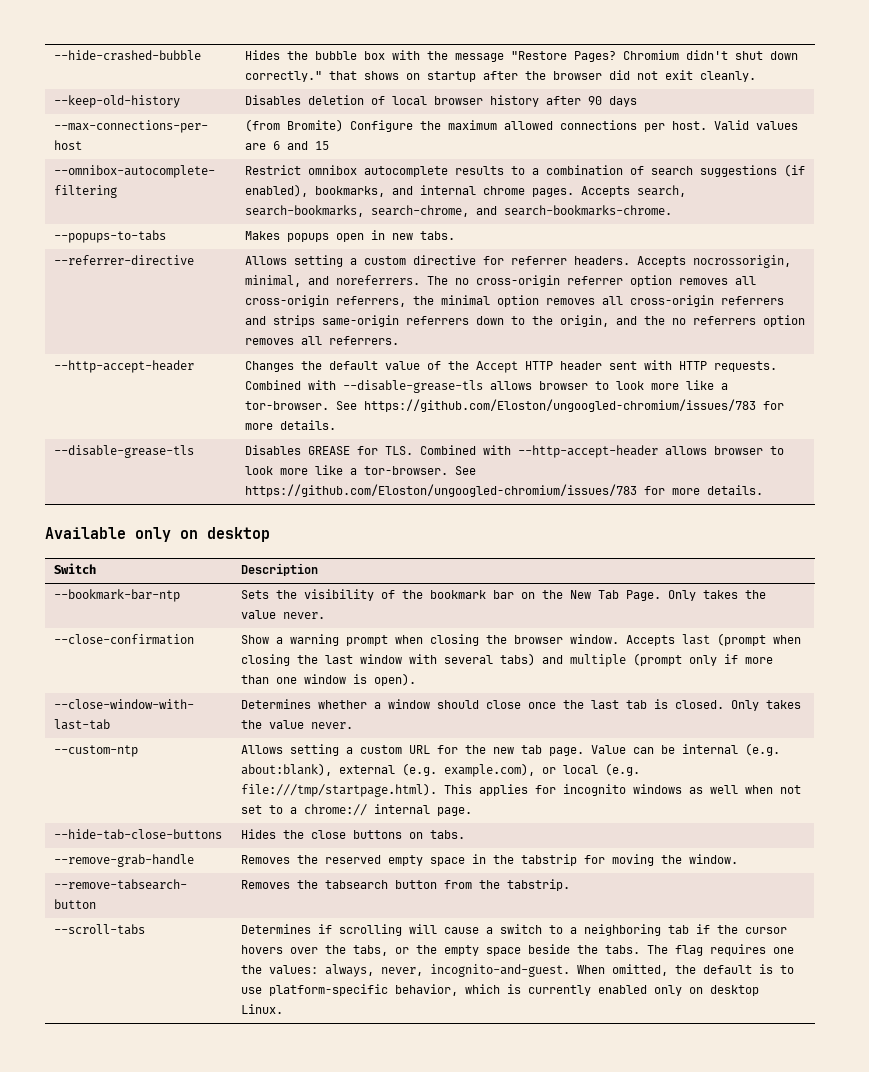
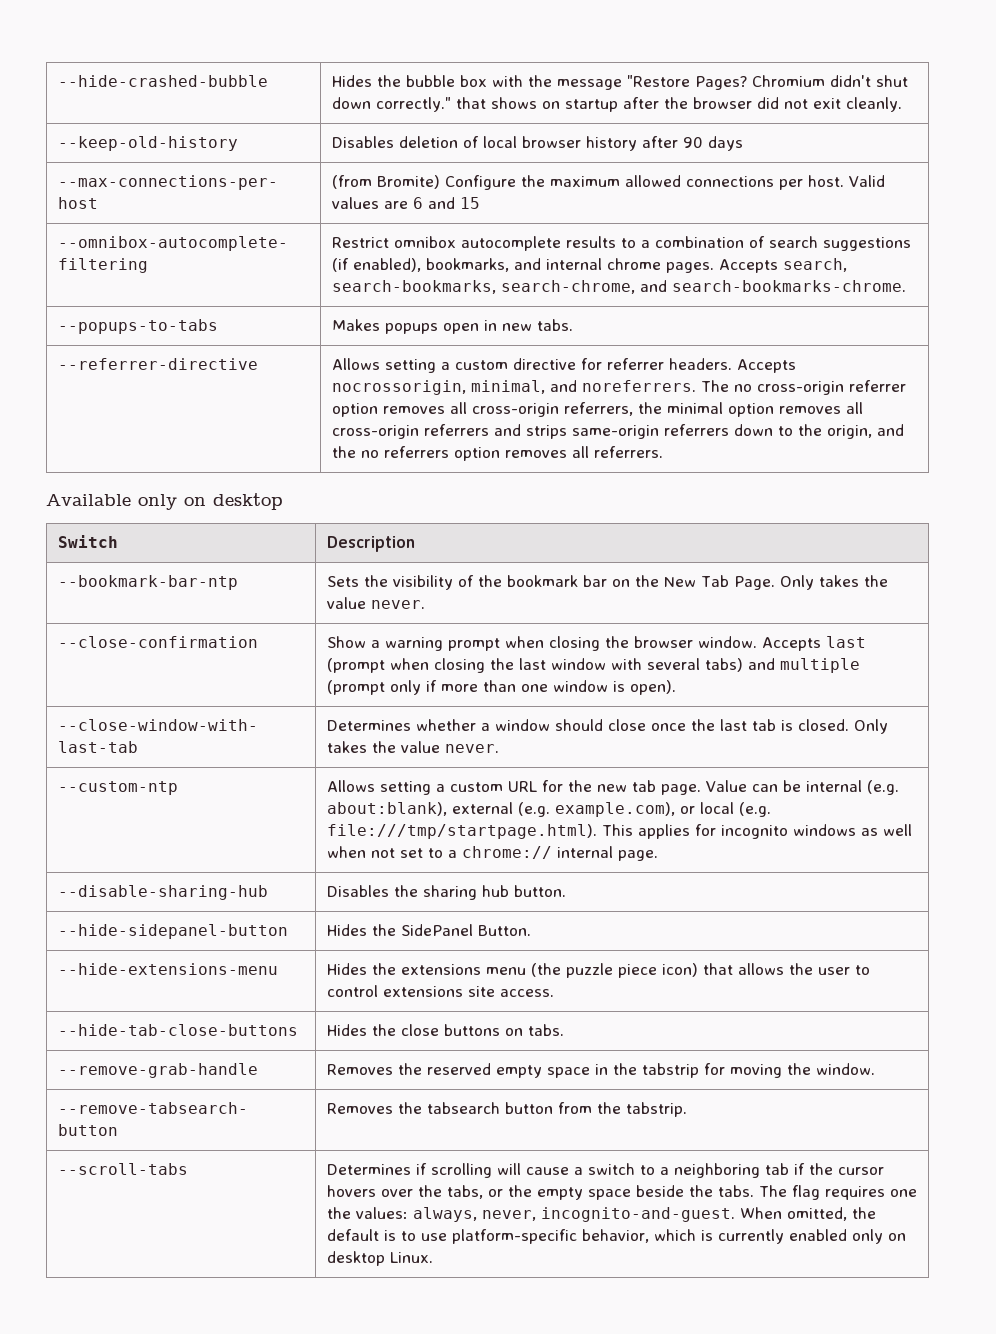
- --http-accept-header | Changes the default value of the Accept HTTP header sent with HTTP requests. Combined with --disable-grease-tls allows browser to look more like a tor-browser. See https://github.com/Eloston/ungoogled-chromium/issues/783 for more details.
- --disable-grease-tls | Disables GREASE for TLS. Combined with --http-accept-header allows browser to look more like a tor-browser. See https://github.com/Eloston/ungoogled-chromium/issues/783 for more details.
+ --disable-sharing-hub | Disables the sharing hub button.
+ --hide-sidepanel-button | Hides the SidePanel Button.
+ --hide-extensions-menu | Hides the extensions menu (the puzzle piece icon) that allows the user to control extensions site access.

